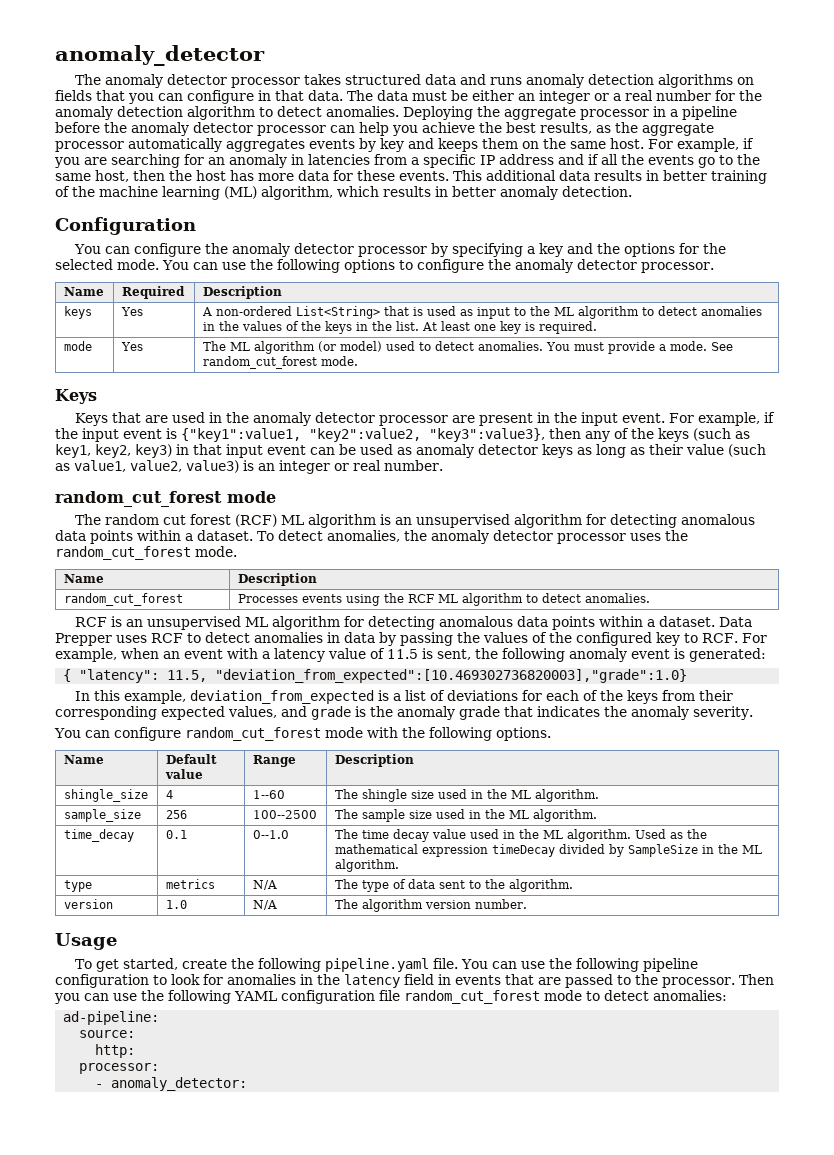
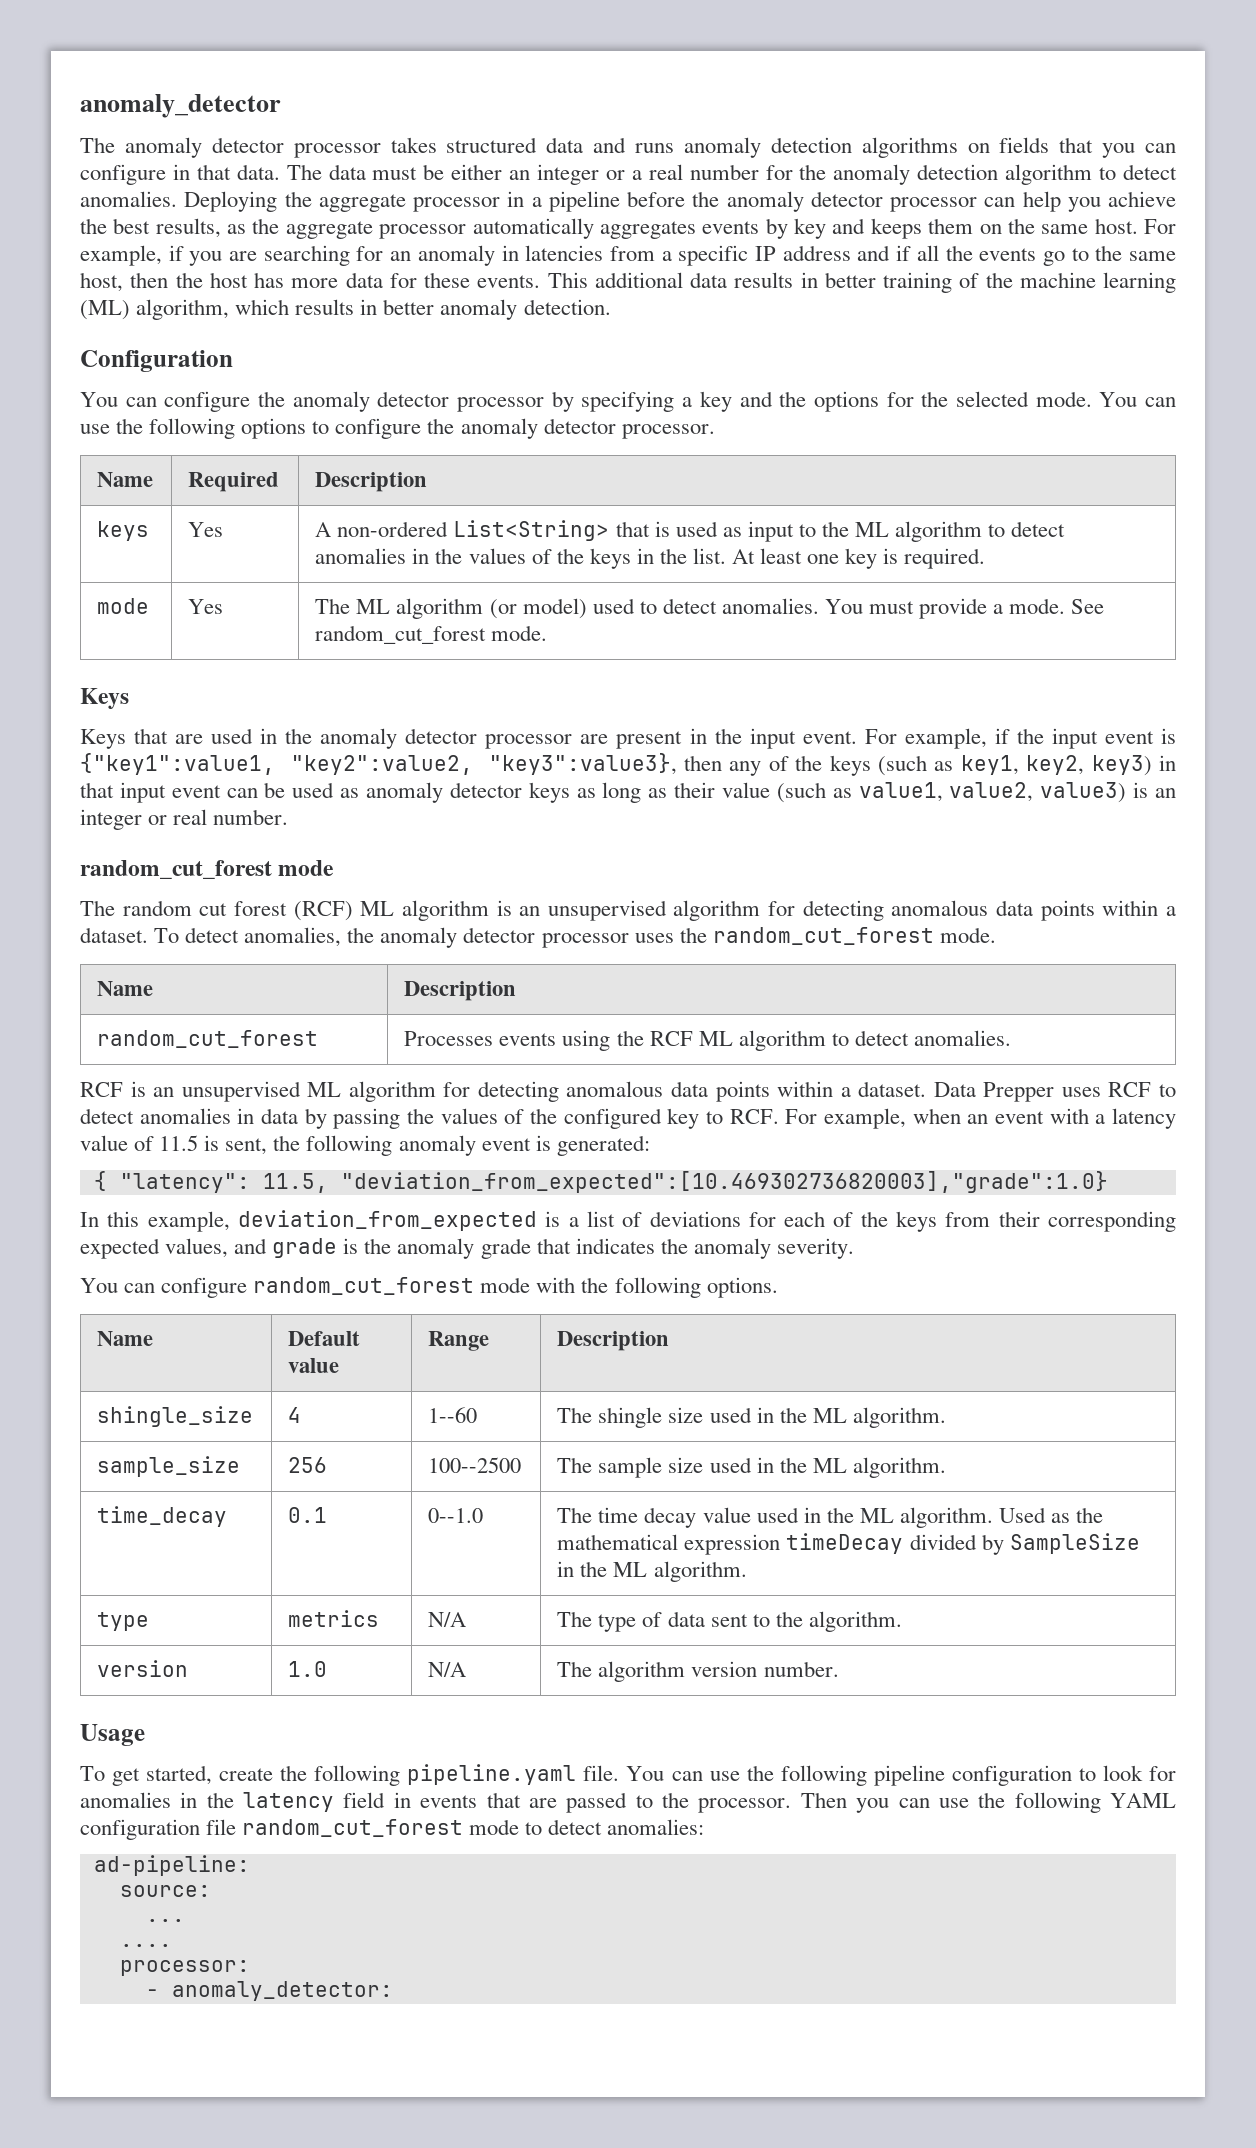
- http:
+ ...
+ ....

